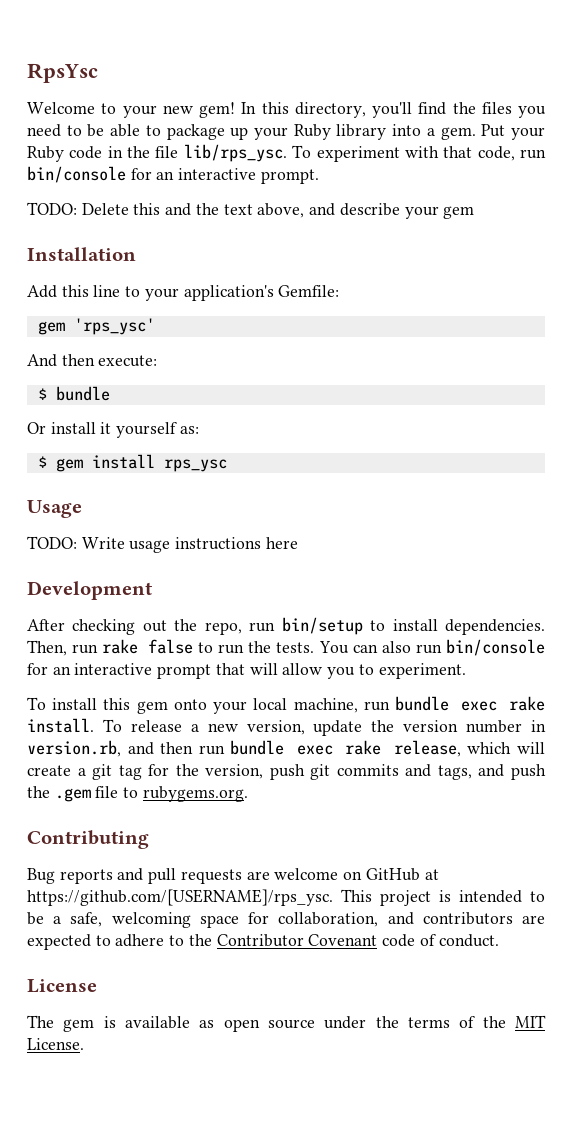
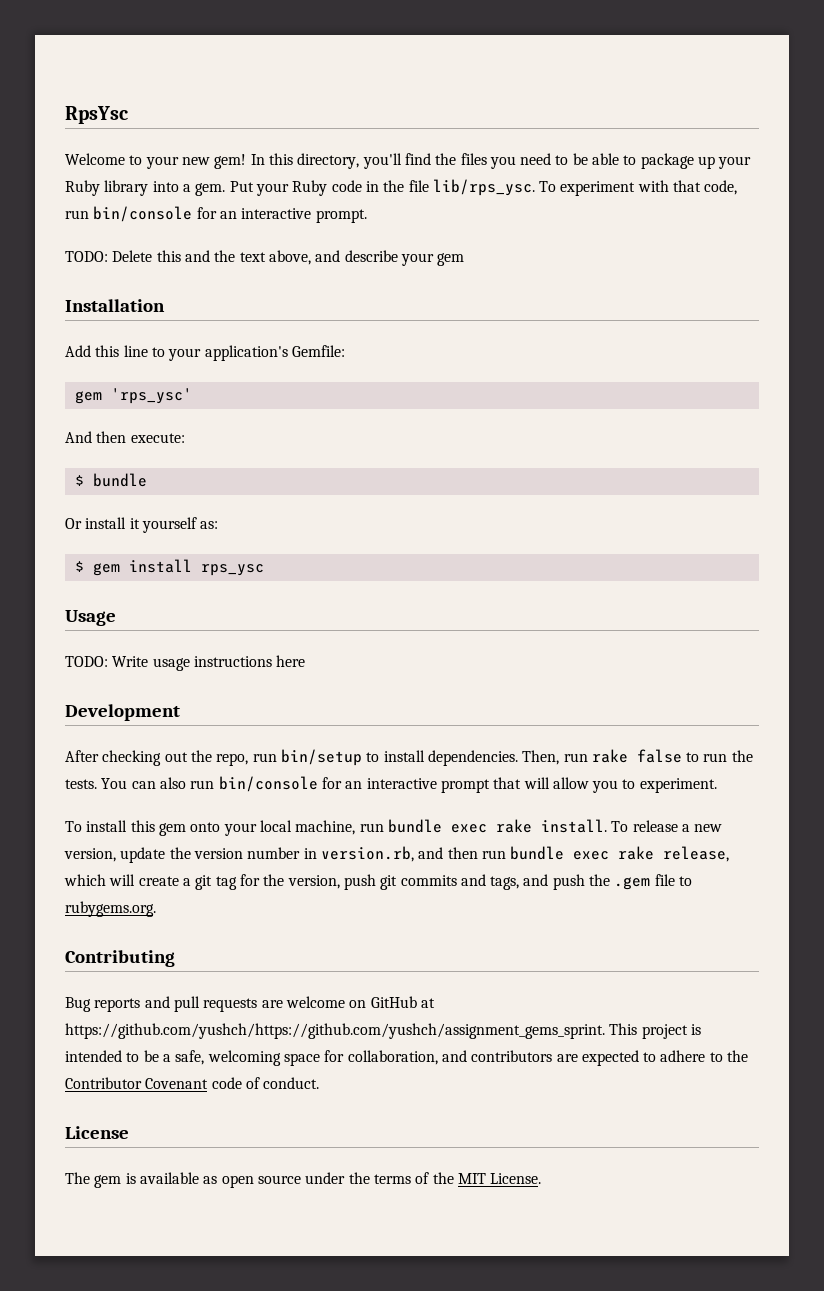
- Bug reports and pull requests are welcome on GitHub at https://github.com/[USERNAME]/rps_ysc. This project is intended to be a safe, welcoming space for collaboration, and contributors are expected to adhere to the Contributor Covenant code of conduct.
+ Bug reports and pull requests are welcome on GitHub at https://github.com/yushch/https://github.com/yushch/assignment_gems_sprint. This project is intended to be a safe, welcoming space for collaboration, and contributors are expected to adhere to the Contributor Covenant code of conduct.

